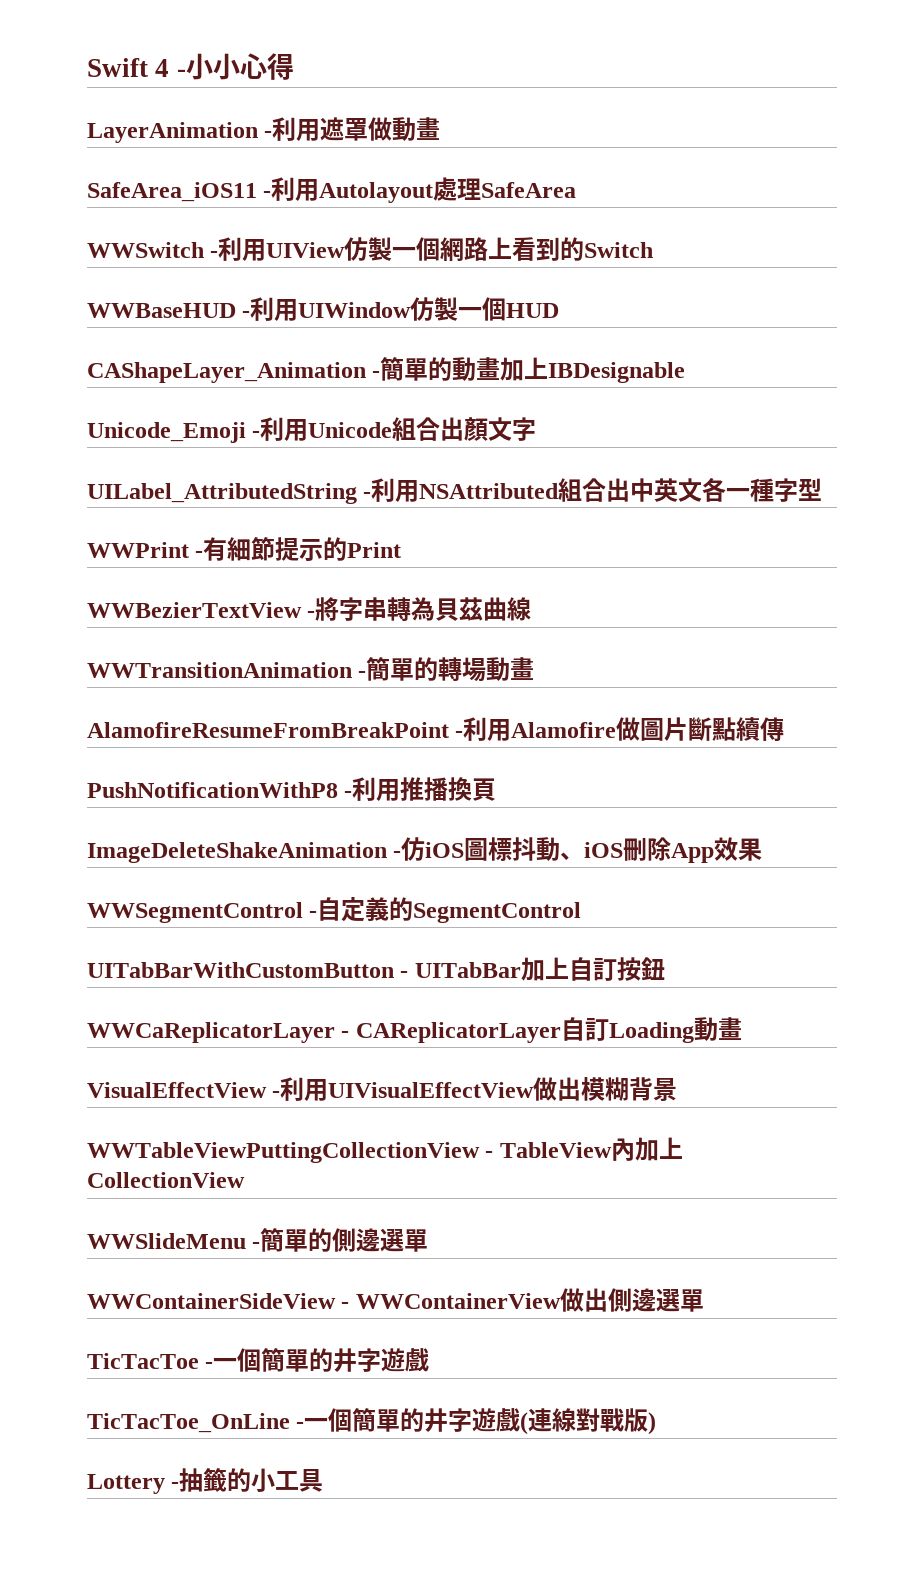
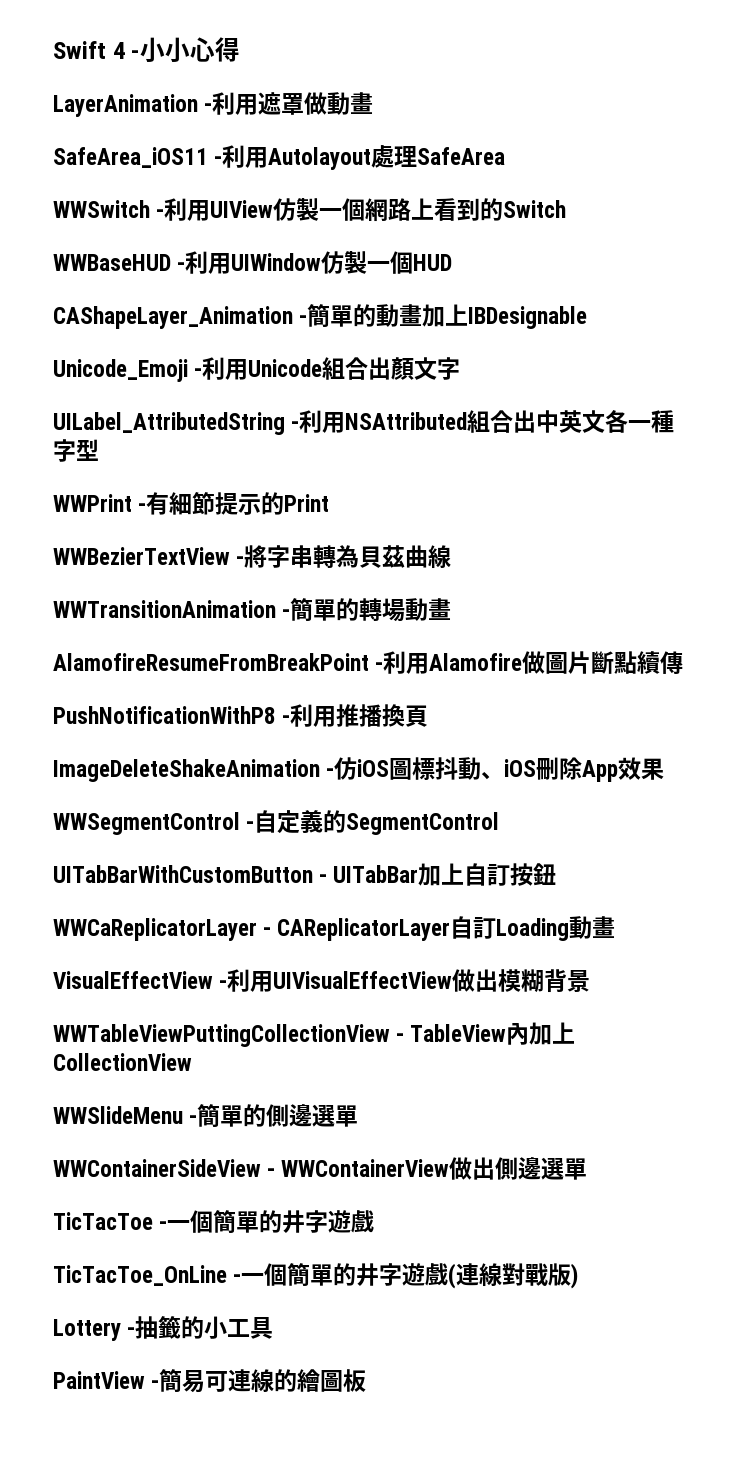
+ PaintView -簡易可連線的繪圖板

